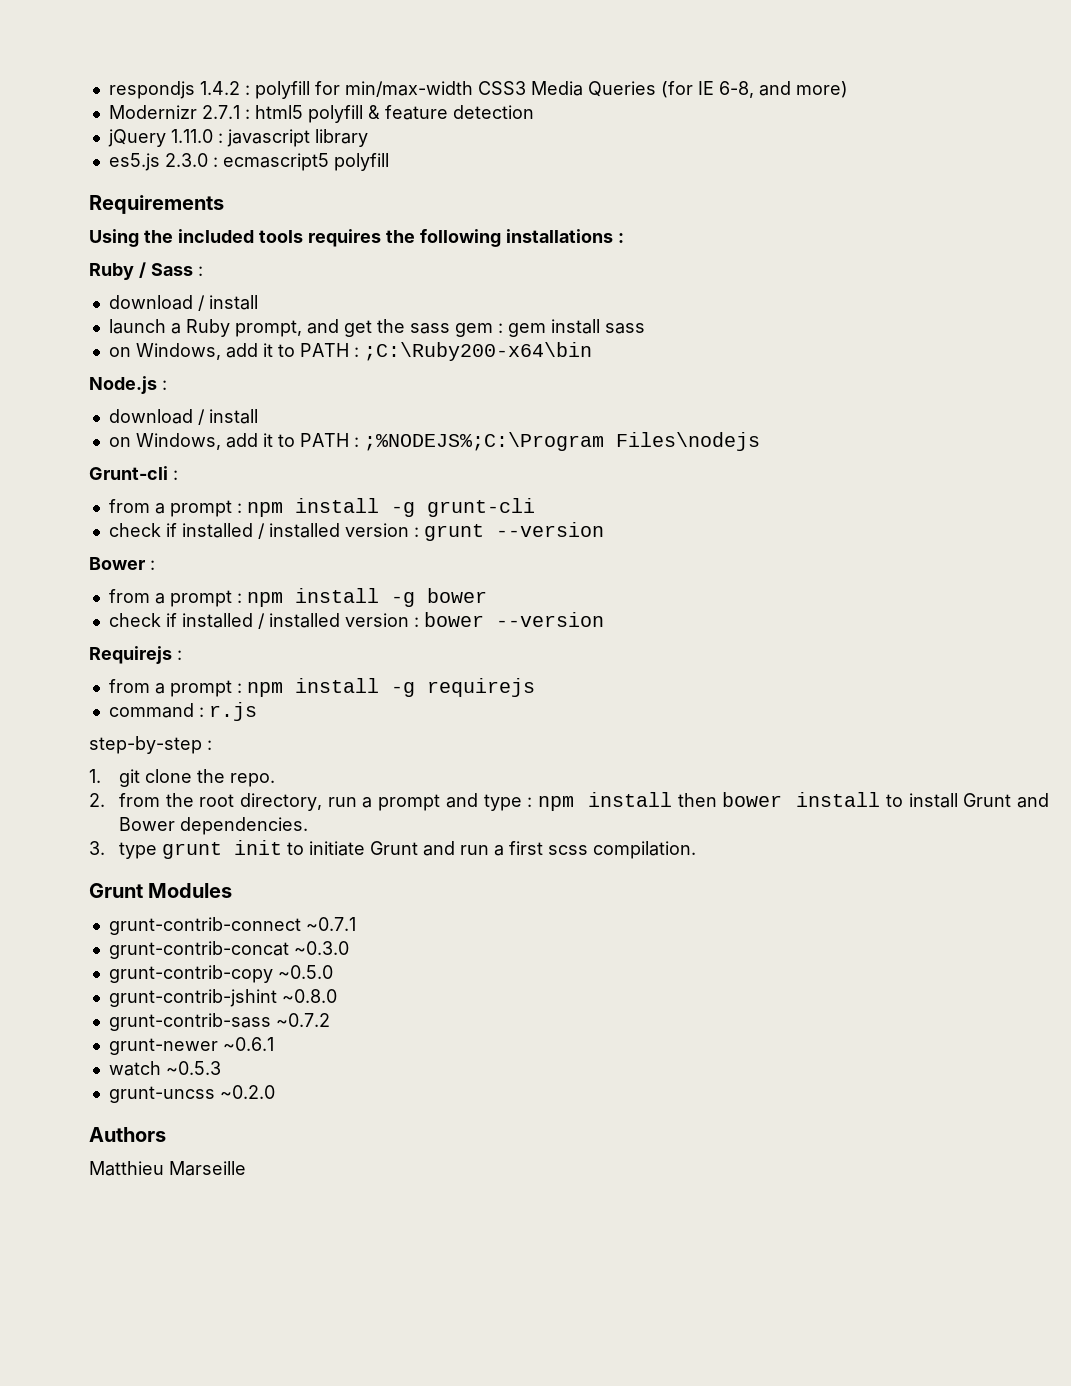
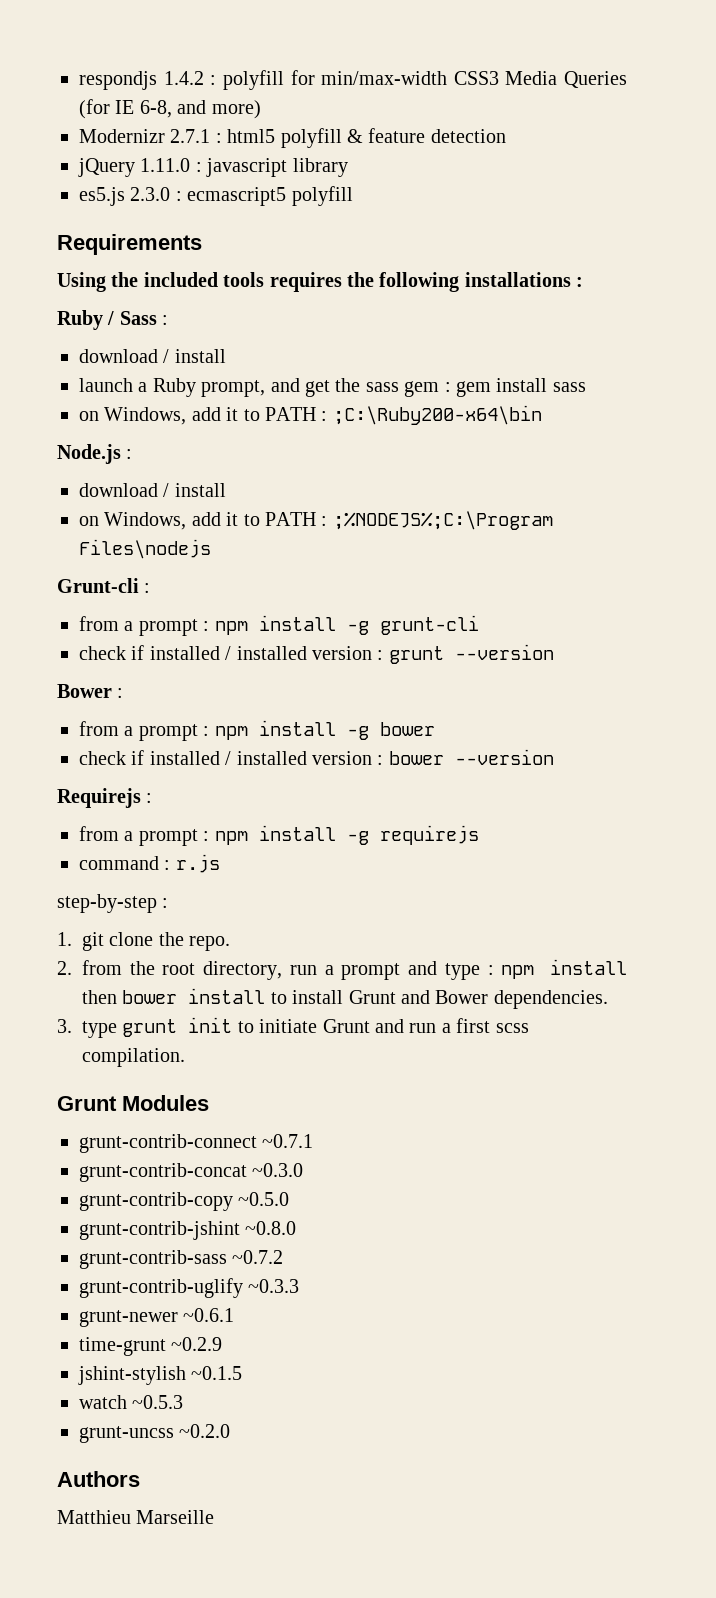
+ grunt-contrib-uglify ~0.3.3
+ time-grunt ~0.2.9
+ jshint-stylish ~0.1.5

